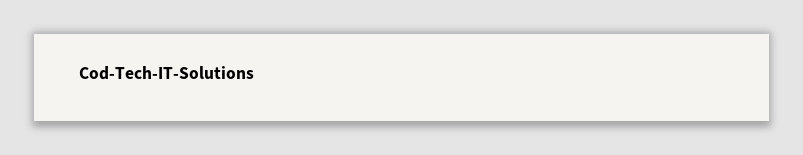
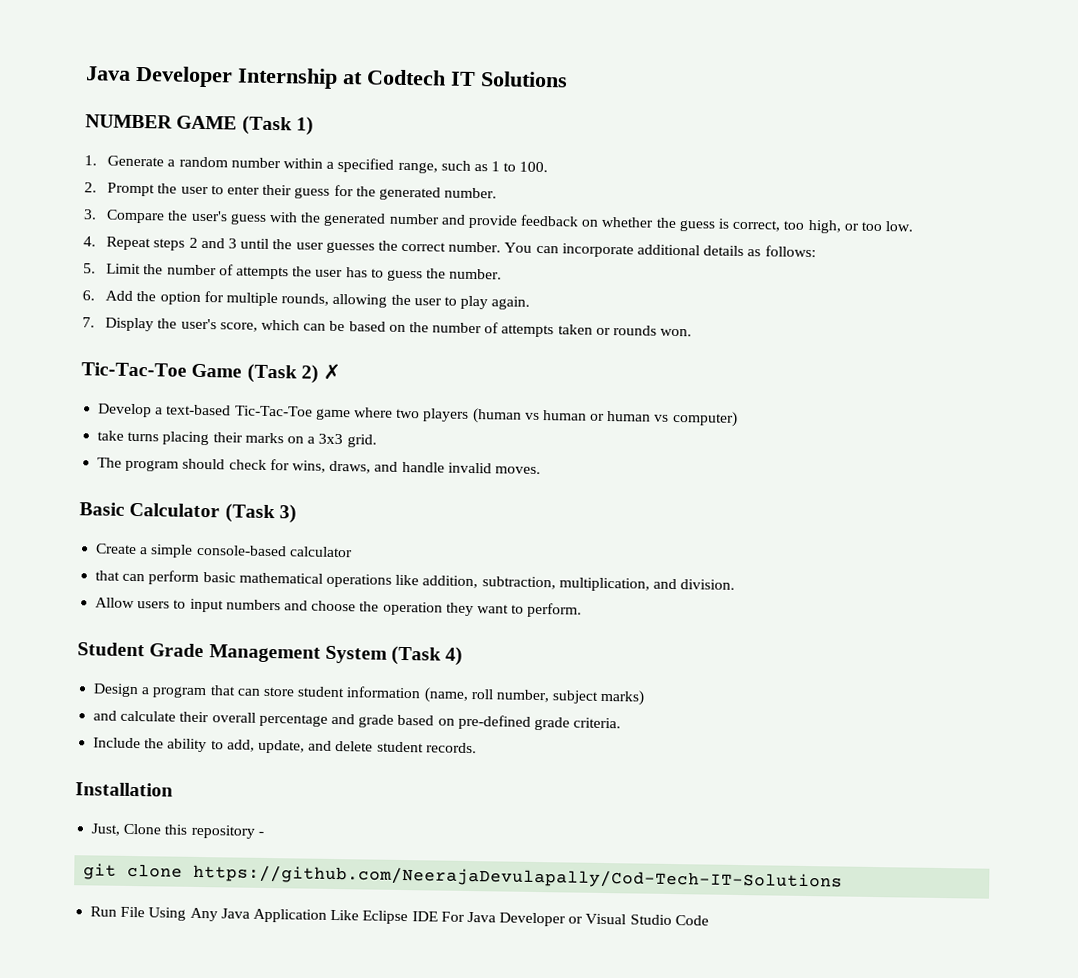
- Cod-Tech-IT-Solutions
+ Java Developer Internship at Codtech IT Solutions
+ NUMBER GAME (Task 1)
+ 1. Generate a random number within a specified range, such as 1 to 100.
+ 2. Prompt the user to enter their guess for the generated number.
+ 3. Compare the user's guess with the generated number and provide feedback on whether the guess is correct, too high, or too low.
+ 4. Repeat steps 2 and 3 until the user guesses the correct number. You can incorporate additional details as follows:
+ 5. Limit the number of attempts the user has to guess the number.
+ 6. Add the option for multiple rounds, allowing the user to play again.
+ 7. Display the user's score, which can be based on the number of attempts taken or rounds won.
+ Tic-Tac-Toe Game (Task 2) ✗
+ Develop a text-based Tic-Tac-Toe game where two players (human vs human or human vs computer)
+ take turns placing their marks on a 3x3 grid.
+ The program should check for wins, draws, and handle invalid moves.
+ Basic Calculator (Task 3)
+ Create a simple console-based calculator
+ that can perform basic mathematical operations like addition, subtraction, multiplication, and division.
+ Allow users to input numbers and choose the operation they want to perform.
+ Student Grade Management System (Task 4)
+ Design a program that can store student information (name, roll number, subject marks)
+ and calculate their overall percentage and grade based on pre-defined grade criteria.
+ Include the ability to add, update, and delete student records.
+ Installation
+ Just, Clone this repository -
+ git clone https://github.com/NeerajaDevulapally/Cod-Tech-IT-Solutions
+ Run File Using Any Java Application Like Eclipse IDE For Java Developer or Visual Studio Code

